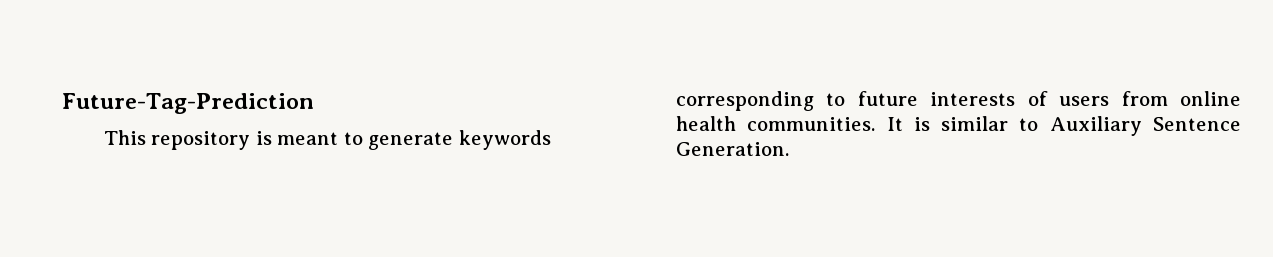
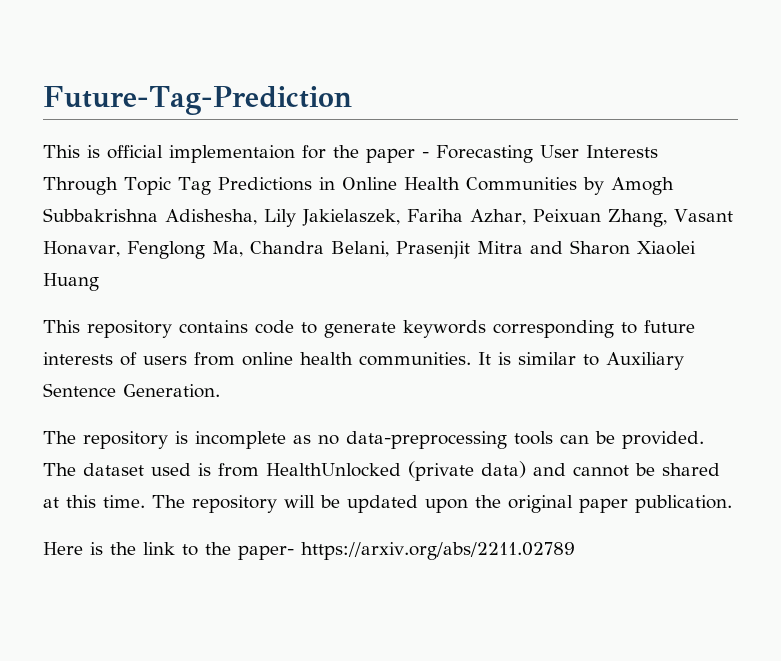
+ This is official implementaion for the paper - Forecasting User Interests Through Topic Tag Predictions in Online Health Communities by Amogh Subbakrishna Adishesha, Lily Jakielaszek, Fariha Azhar, Peixuan Zhang, Vasant Honavar, Fenglong Ma, Chandra Belani, Prasenjit Mitra and Sharon Xiaolei Huang
- This repository is meant to generate keywords corresponding to future interests of users from online health communities.
+ This repository contains code to generate keywords corresponding to future interests of users from online health communities.
+ The repository is incomplete as no data-preprocessing tools can be provided. The dataset used is from HealthUnlocked (private data) and cannot be shared at this time. The repository will be updated upon the original paper publication.
+ Here is the link to the paper- https://arxiv.org/abs/2211.02789

